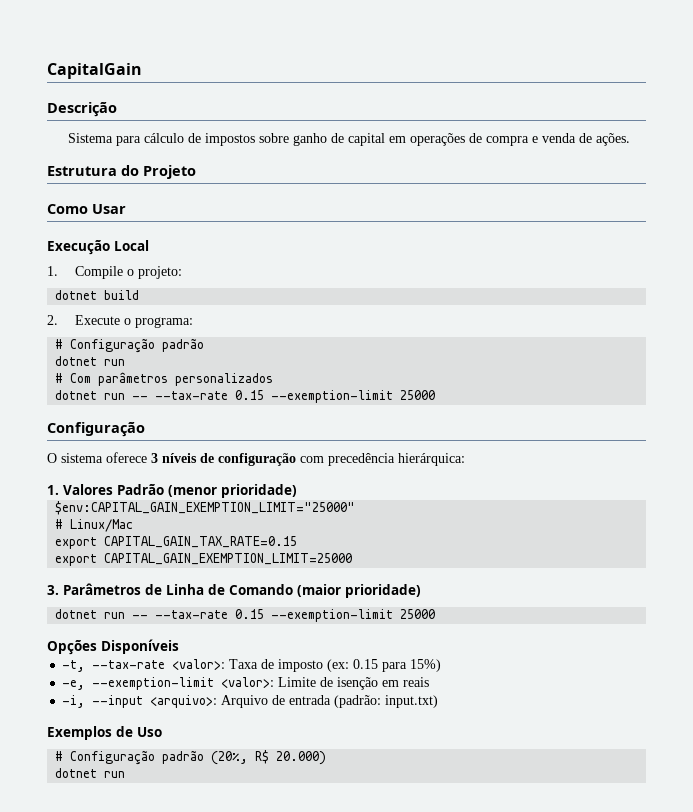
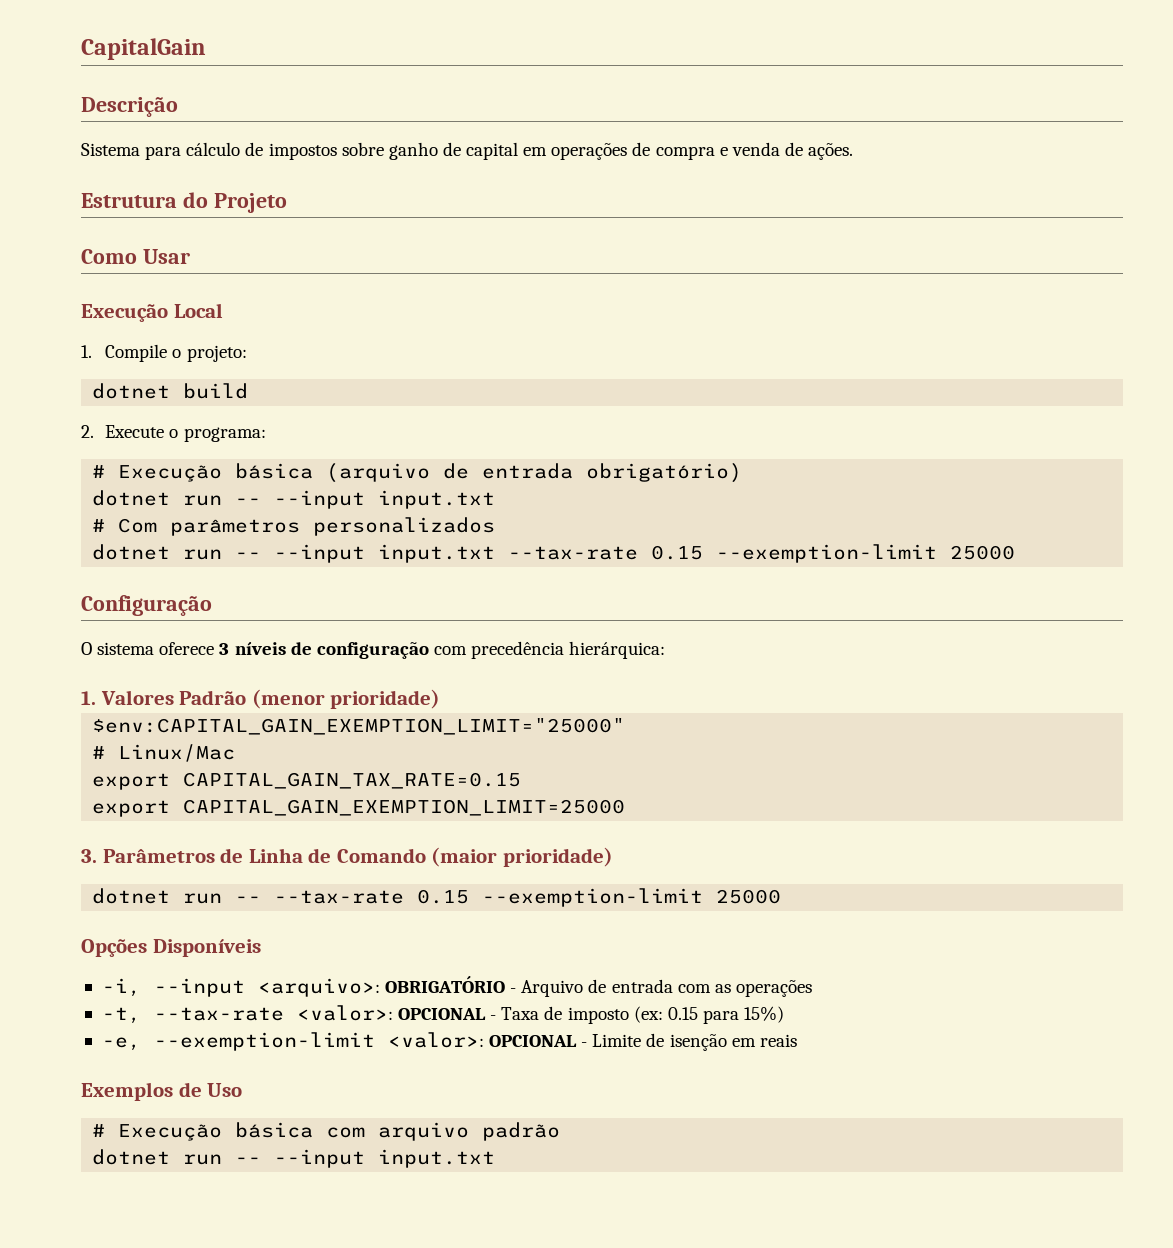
  2. Execute o programa:
- # Configuração padrão
- dotnet run
+ # Execução básica (arquivo de entrada obrigatório)
+ dotnet run -- --input input.txt
  # Com parâmetros personalizados
- dotnet run -- --tax-rate 0.15 --exemption-limit 25000
+ dotnet run -- --input input.txt --tax-rate 0.15 --exemption-limit 25000
+ -i, --input <arquivo>: OBRIGATÓRIO - Arquivo de entrada com as operações
- -t, --tax-rate <valor>: Taxa de imposto (ex: 0.15 para 15%)
+ -t, --tax-rate <valor>: OPCIONAL - Taxa de imposto (ex: 0.15 para 15%)
- -e, --exemption-limit <valor>: Limite de isenção em reais
+ -e, --exemption-limit <valor>: OPCIONAL - Limite de isenção em reais
- -i, --input <arquivo>: Arquivo de entrada (padrão: input.txt)
- # Configuração padrão (20%, R$ 20.000)
- dotnet run
+ # Execução básica com arquivo padrão
+ dotnet run -- --input input.txt

